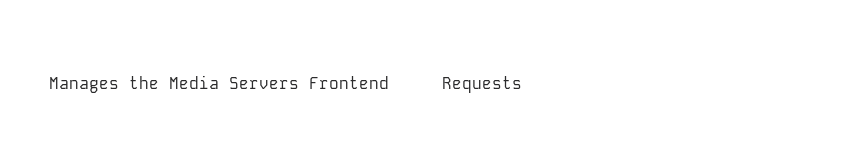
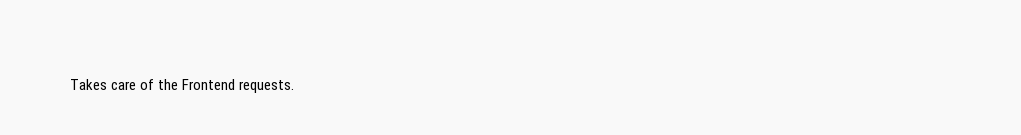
- Manages the Media Servers Frontend Requests
+ Takes care of the Frontend requests.

